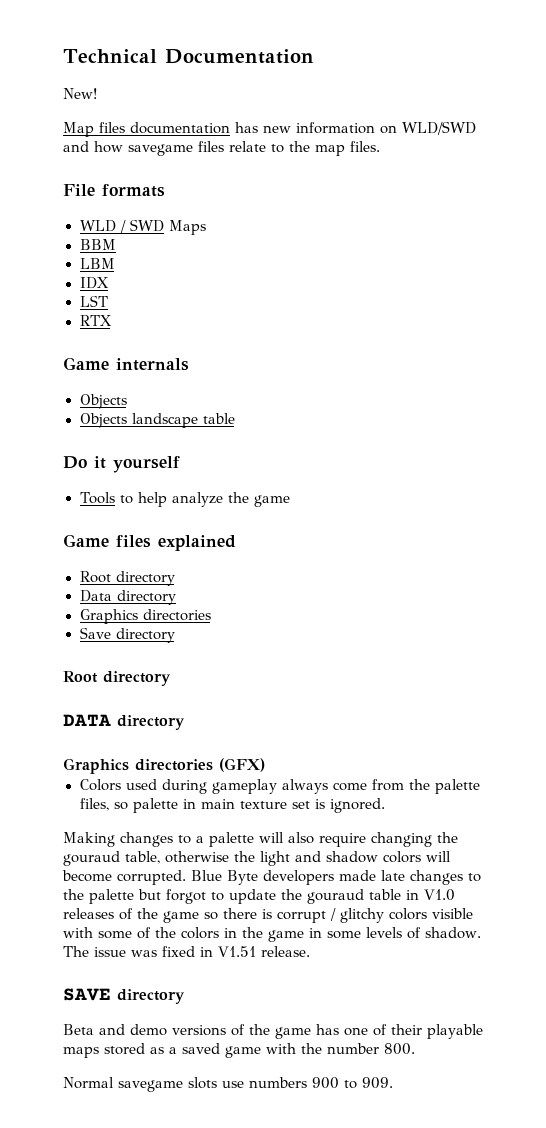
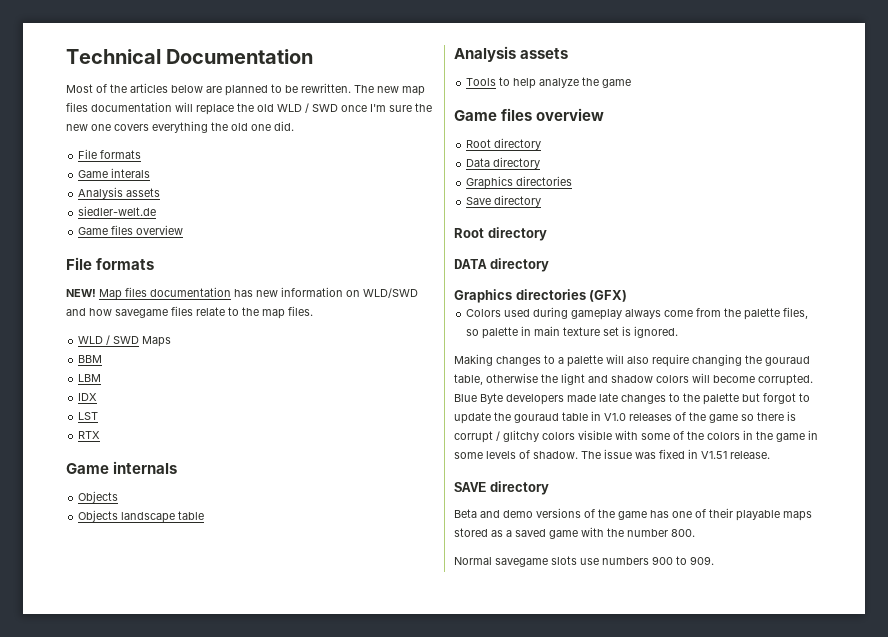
- New!
- Map files documentation has new information on WLD/SWD and how savegame files relate to the map files.
+ Most of the articles below are planned to be rewritten. The new map files documentation will replace the old WLD / SWD once I'm sure the new one covers everything the old one did.
+ File formats
+ Game interals
+ Analysis assets
+ siedler-welt.de
+ Game files overview
+ File formats
+ NEW! Map files documentation has new information on WLD/SWD and how savegame files relate to the map files.
- File formats
  Objects landscape table
- Do it yourself
+ Analysis assets
  Tools to help analyze the game
- Game files explained
+ Game files overview

